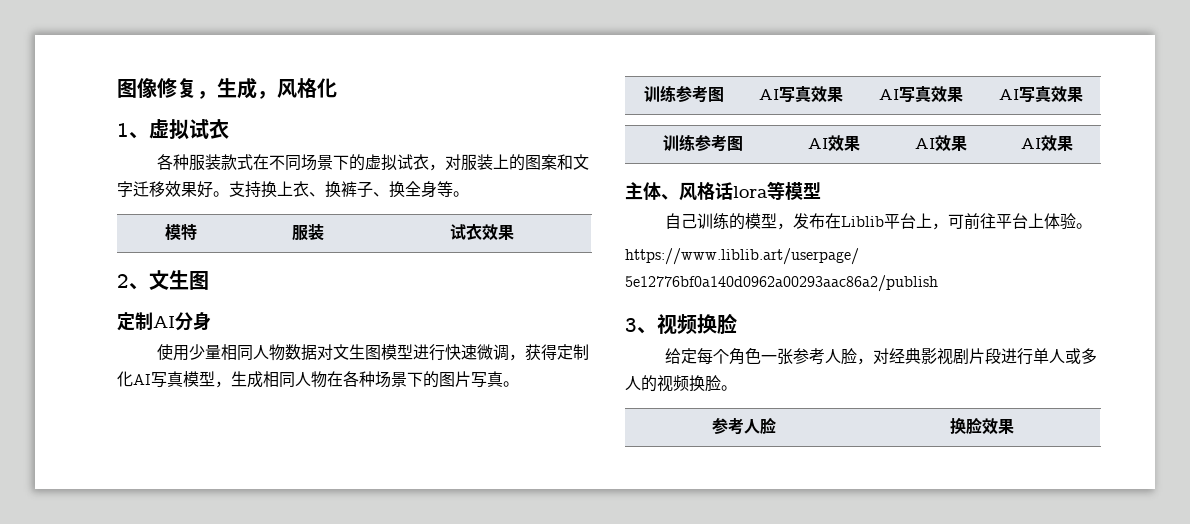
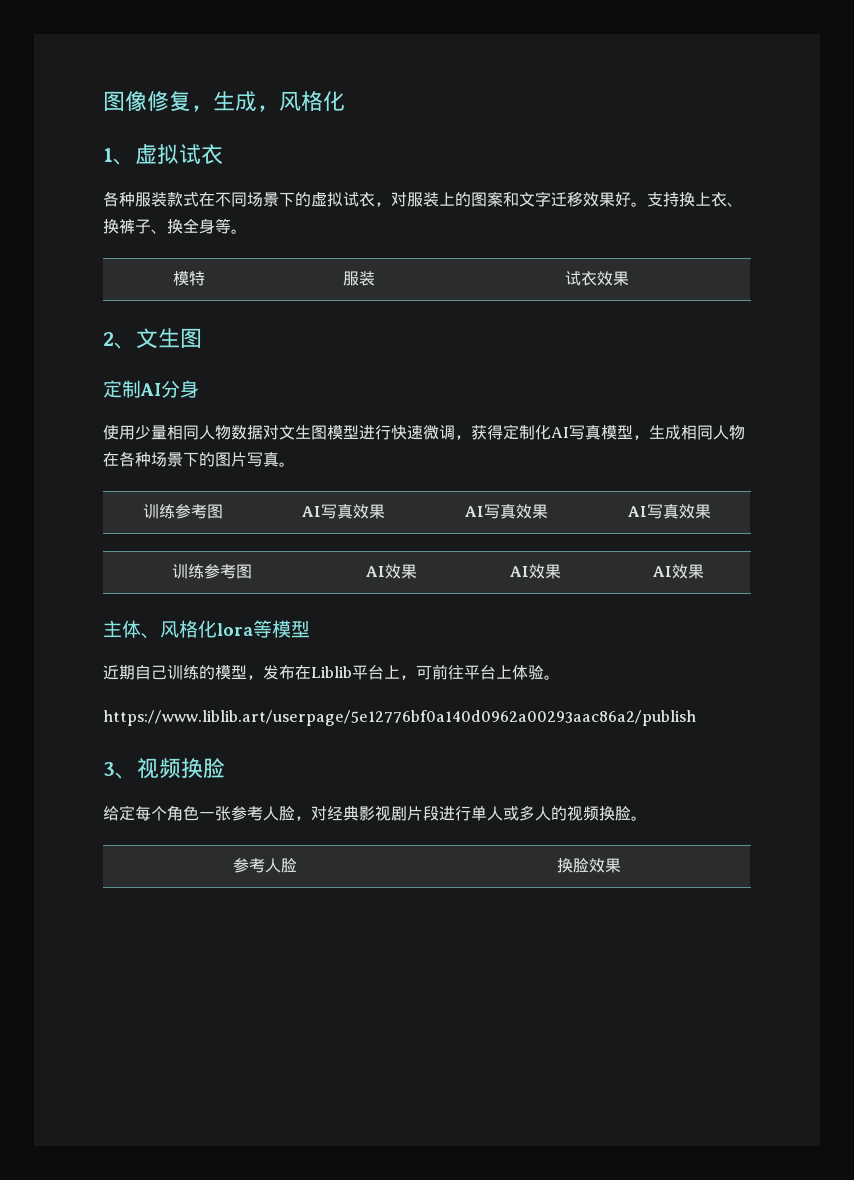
- 主体、风格话lora等模型
+ 主体、风格化lora等模型
- 自己训练的模型，发布在Liblib平台上，可前往平台上体验。
+ 近期自己训练的模型，发布在Liblib平台上，可前往平台上体验。

